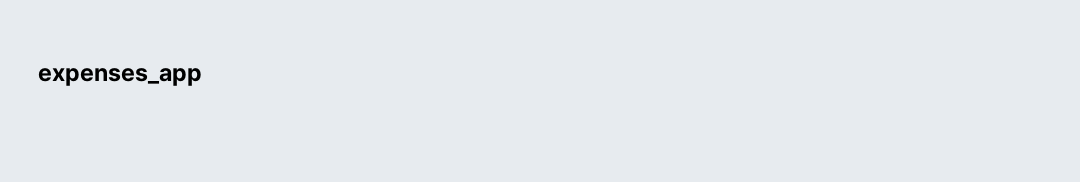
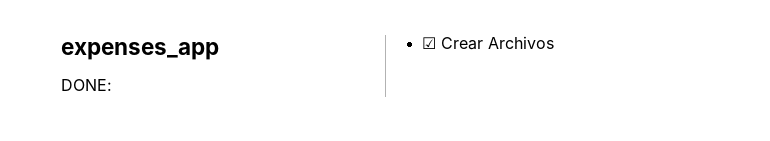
+ DONE:
+ ☑ Crear Archivos

